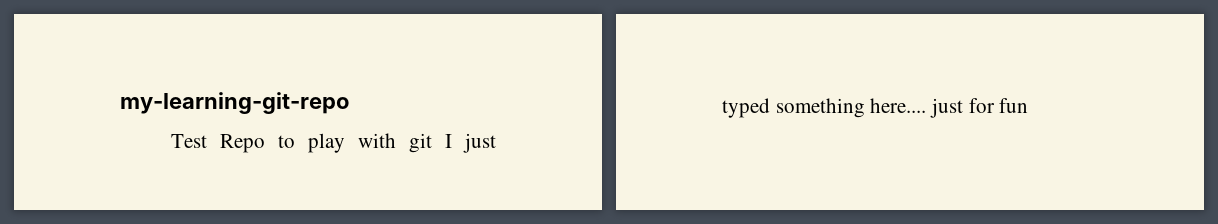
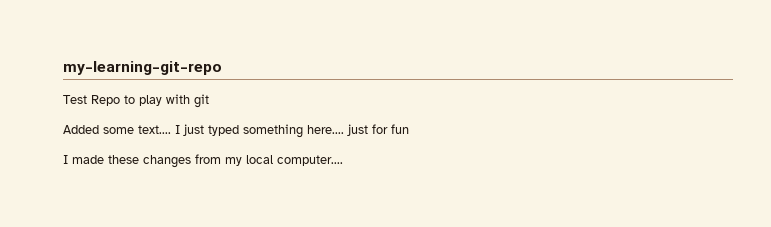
- Test Repo to play with git I just typed something here.... just for fun
+ Test Repo to play with git
+ Added some text.... I just typed something here.... just for fun
+ I made these changes from my local computer....

